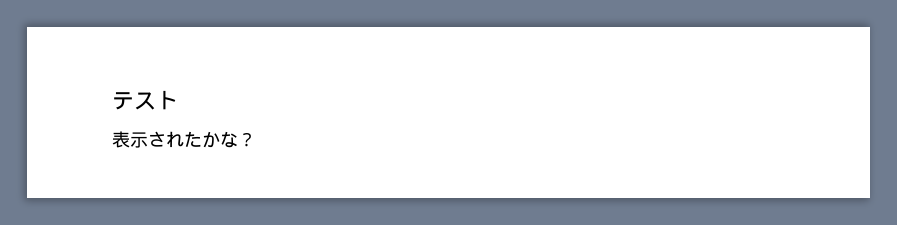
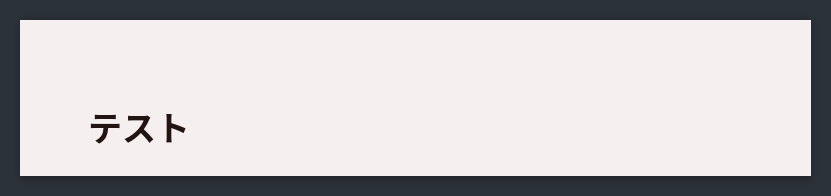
- 表示されたかな？

